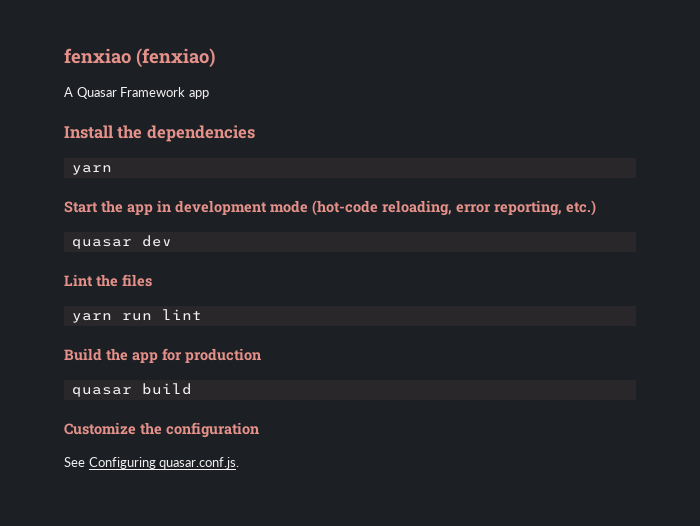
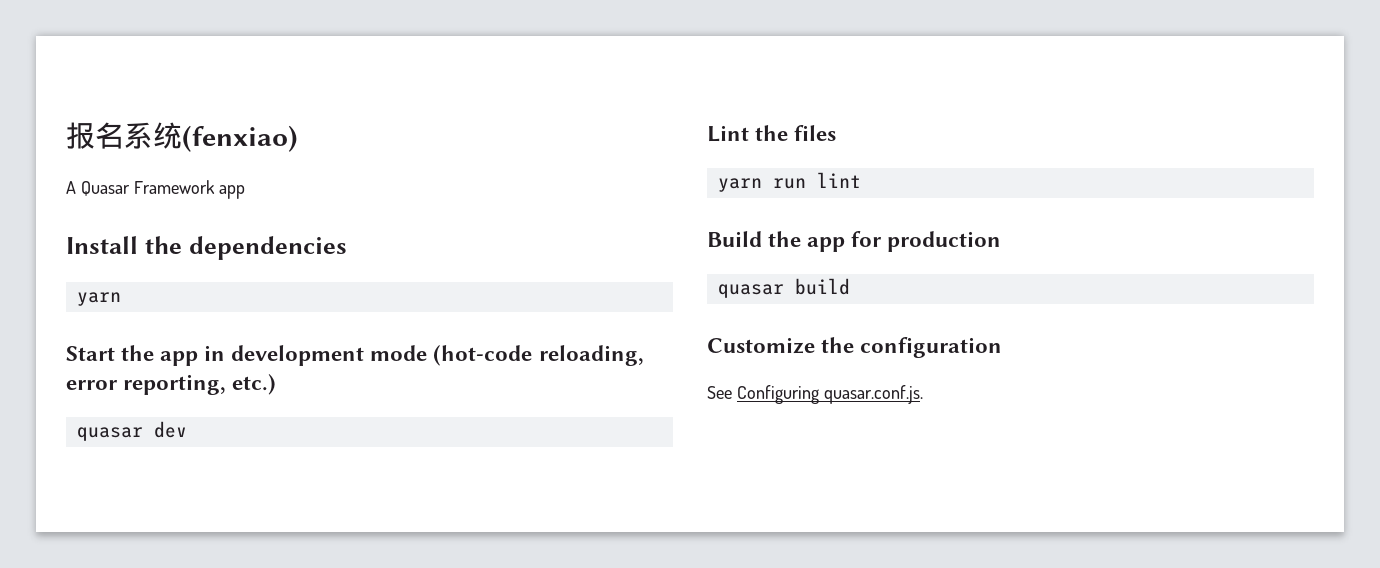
- fenxiao (fenxiao)
+ 报名系统(fenxiao)

